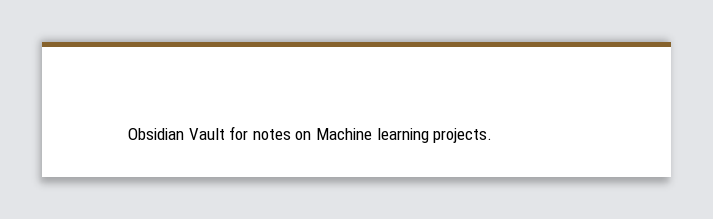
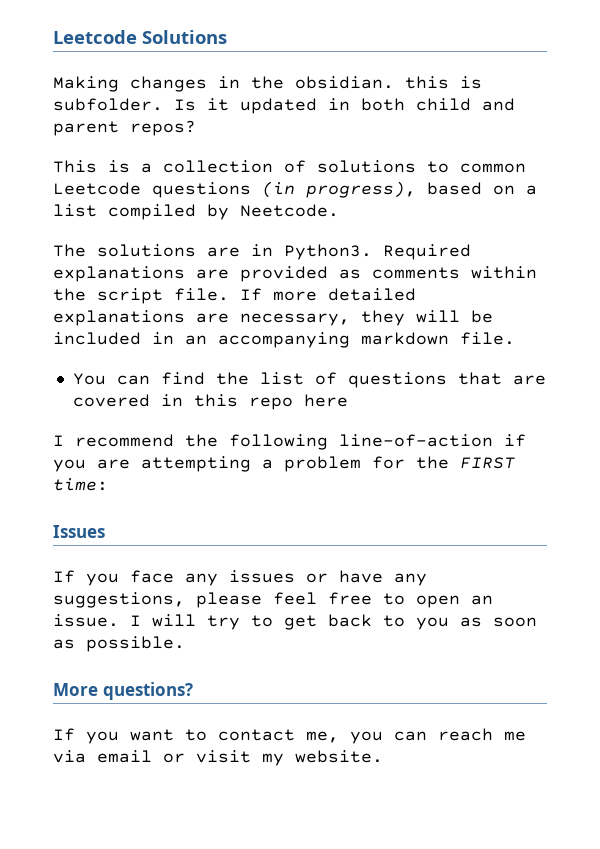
- Obsidian Vault for notes on Machine learning projects.
+ Leetcode Solutions
+ Making changes in the obsidian. this is subfolder. Is it updated in both child and parent repos?
+ This is a collection of solutions to common Leetcode questions (in progress), based on a list compiled by Neetcode.
+ The solutions are in Python3. Required explanations are provided as comments within the script file. If more detailed explanations are necessary, they will be included in an accompanying markdown file.
+ You can find the list of questions that are covered in this repo here
+ I recommend the following line-of-action if you are attempting a problem for the FIRST time:
+ Issues
+ If you face any issues or have any suggestions, please feel free to open an issue. I will try to get back to you as soon as possible.
+ More questions?
+ If you want to contact me, you can reach me via email or visit my website.

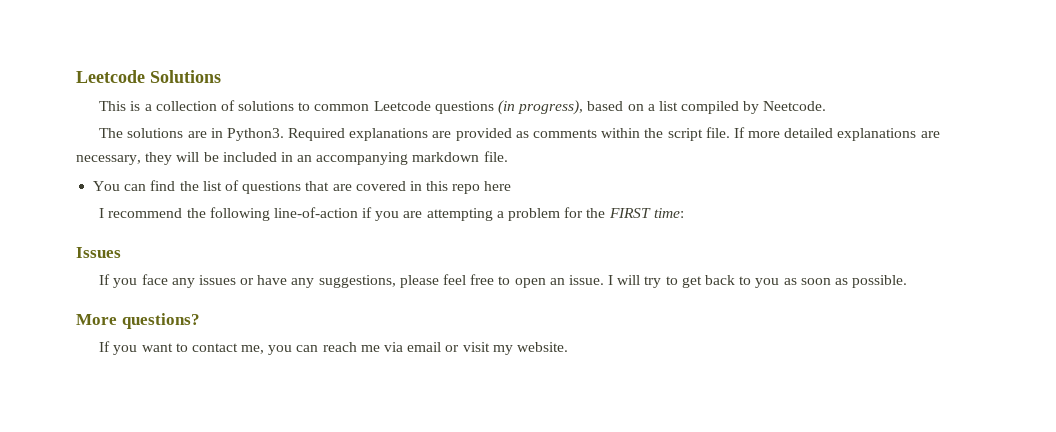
- Making changes in the obsidian. this is subfolder. Is it updated in both child and parent repos?

